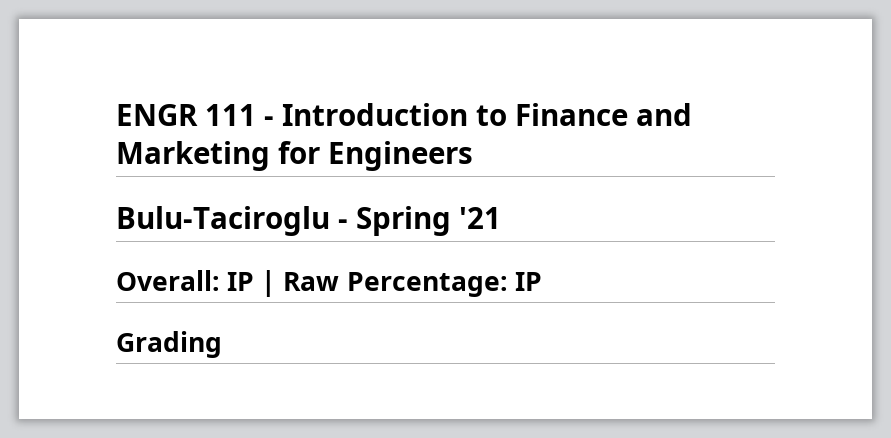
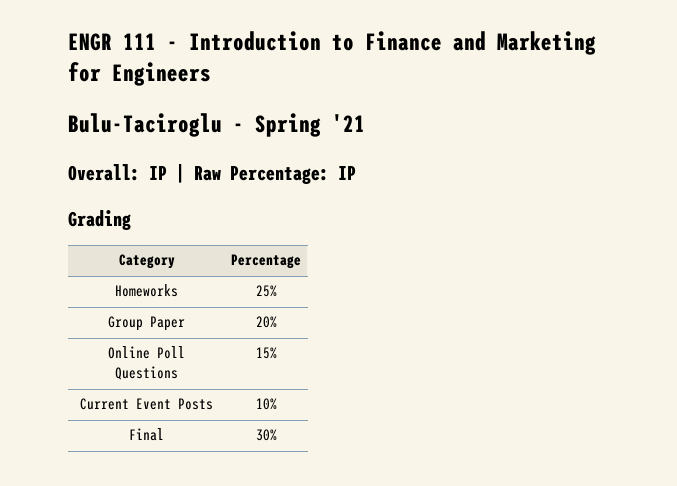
+ Category | Percentage
+ Homeworks | 25%
+ Group Paper | 20%
+ Online Poll Questions | 15%
+ Current Event Posts | 10%
+ Final | 30%

